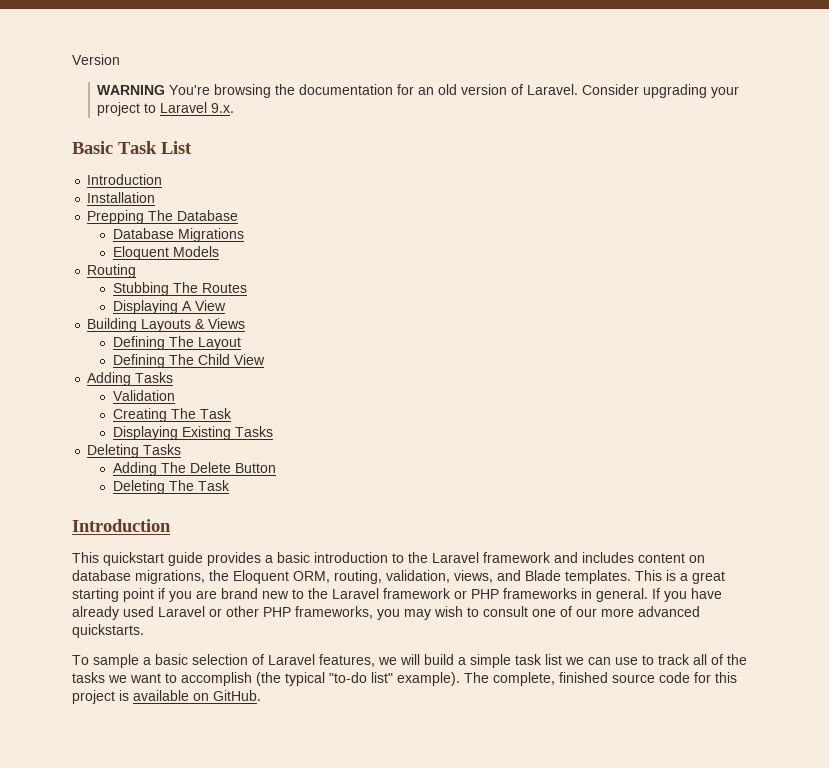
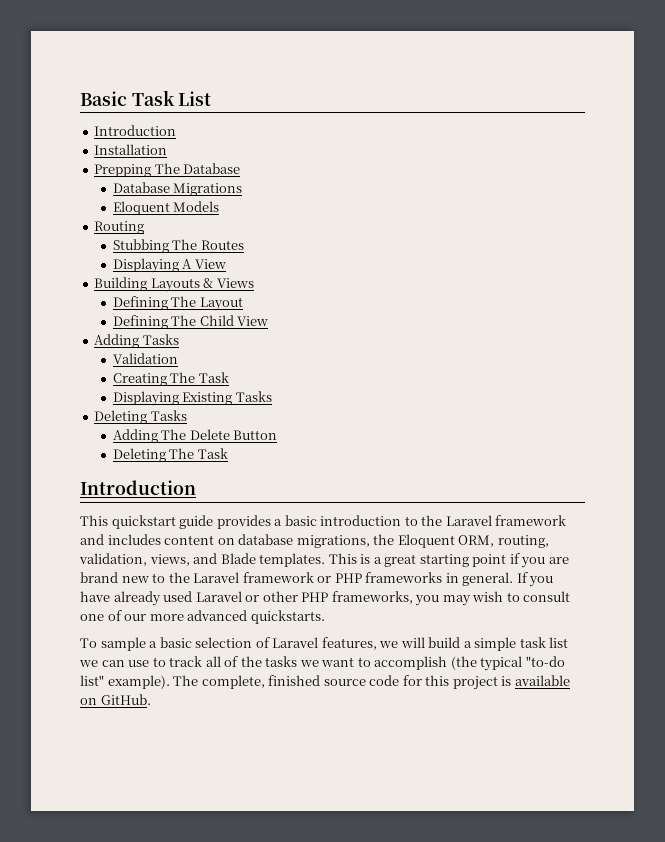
- Version
- WARNING You're browsing the documentation for an old version of Laravel. Consider upgrading your project to Laravel 9.x.

